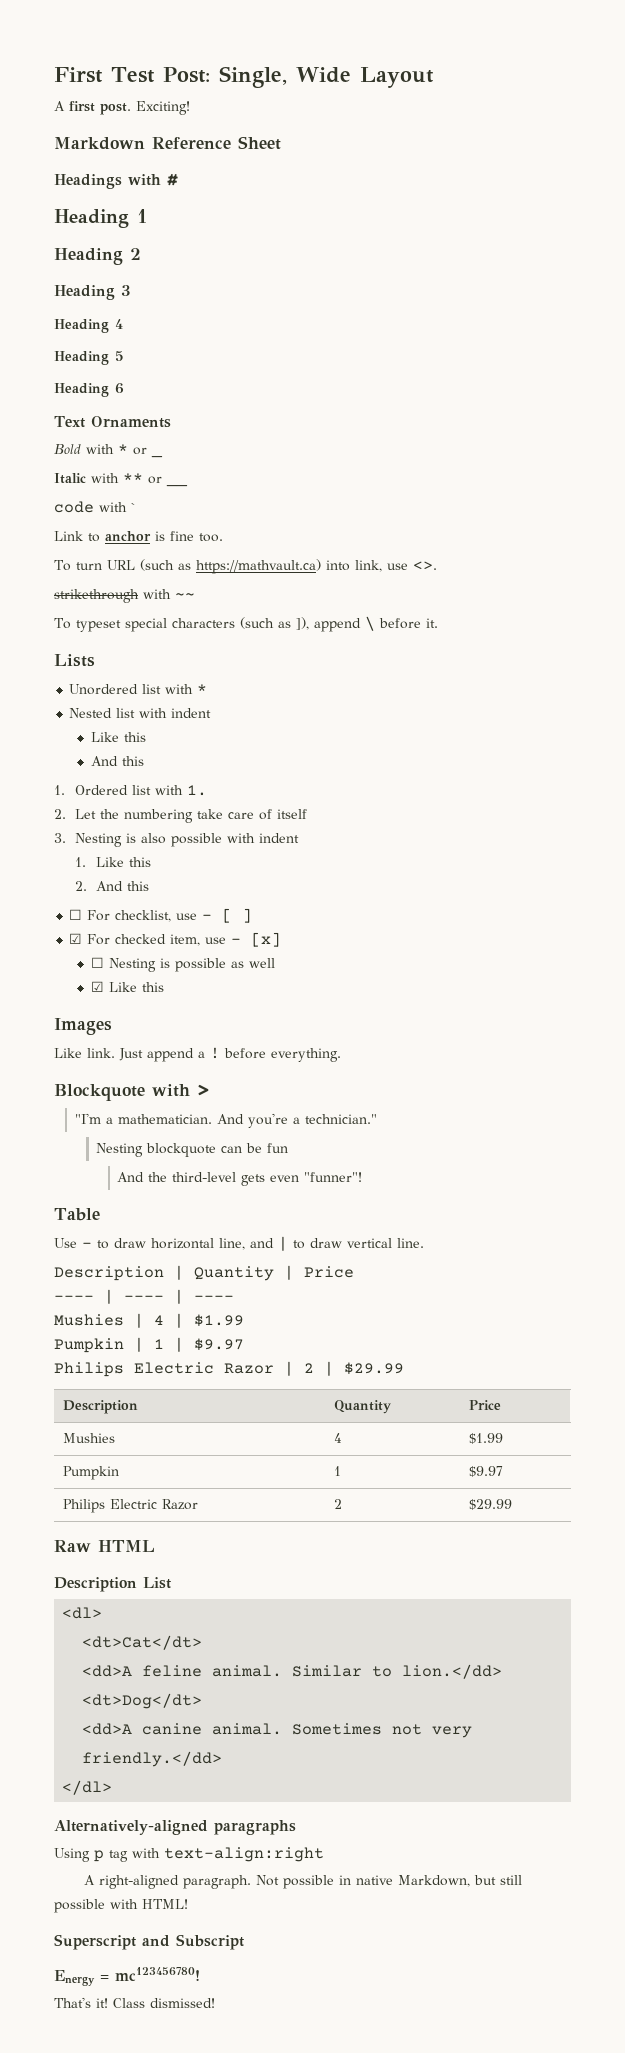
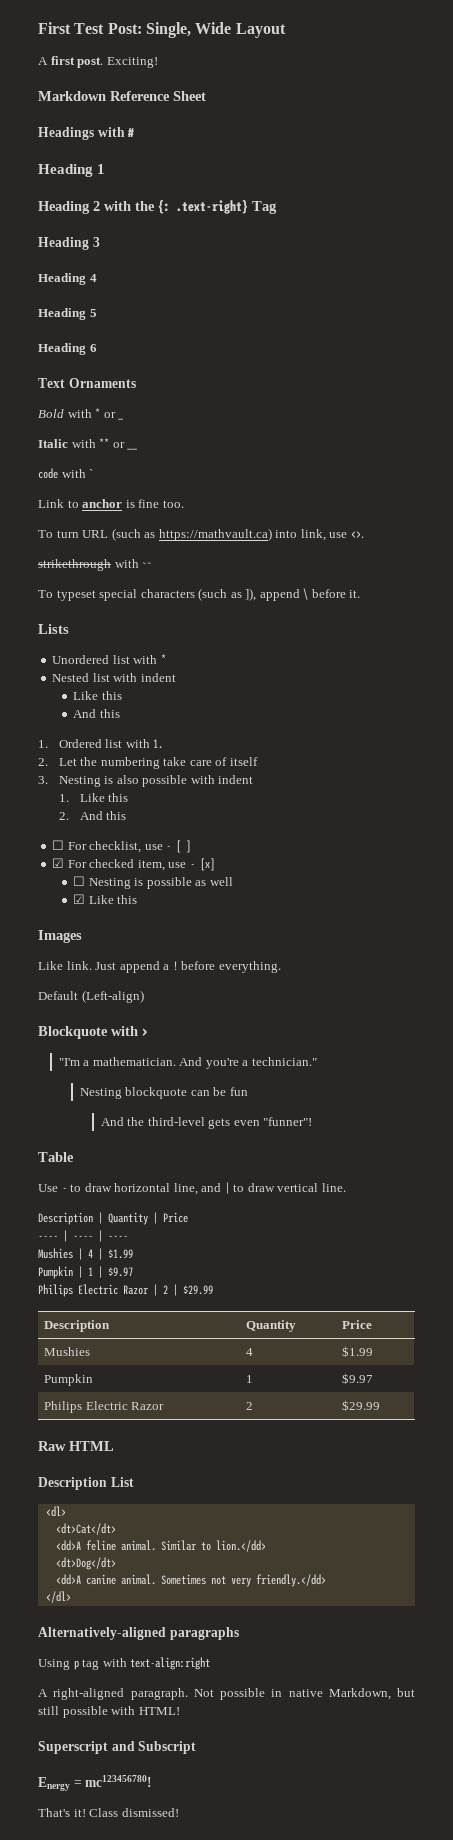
- Heading 2
+ Heading 2 with the {: .text-right} Tag
+ Default (Left-align)

